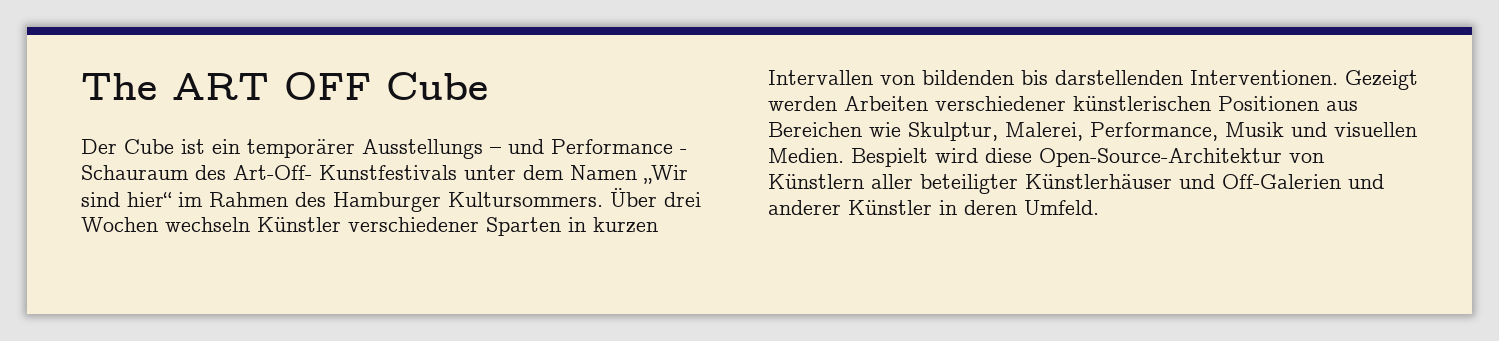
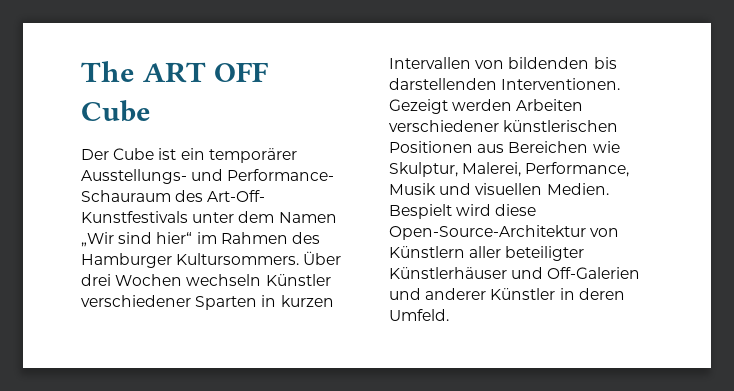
- Der Cube ist ein temporärer Ausstellungs – und Performance - Schauraum des Art-Off- Kunstfestivals unter dem Namen „Wir sind hier“ im Rahmen des Hamburger Kultursommers.
+ Der Cube ist ein temporärer Ausstellungs- und Performance- Schauraum des Art-Off- Kunstfestivals unter dem Namen „Wir sind hier“ im Rahmen des Hamburger Kultursommers.

